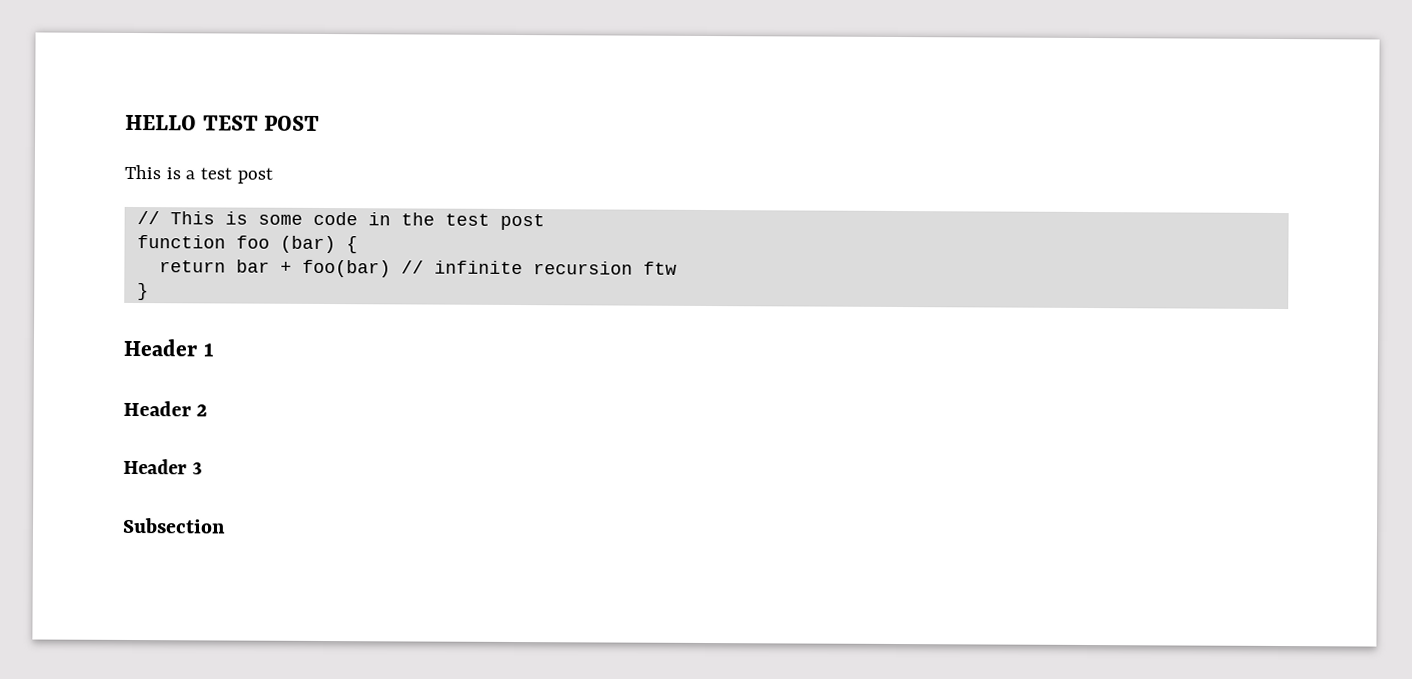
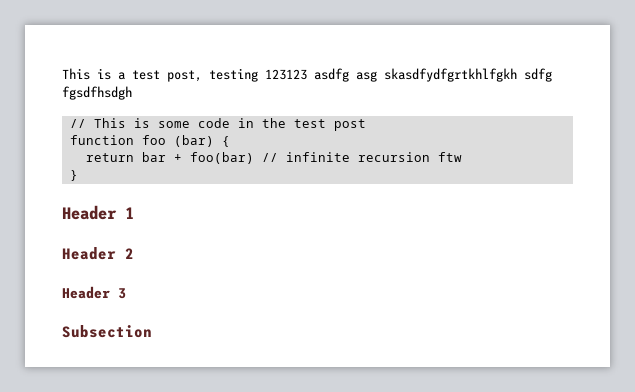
- HELLO TEST POST
- This is a test post
+ This is a test post, testing 123123 asdfg asg skasdfydfgrtkhlfgkh sdfg fgsdfhsdgh

